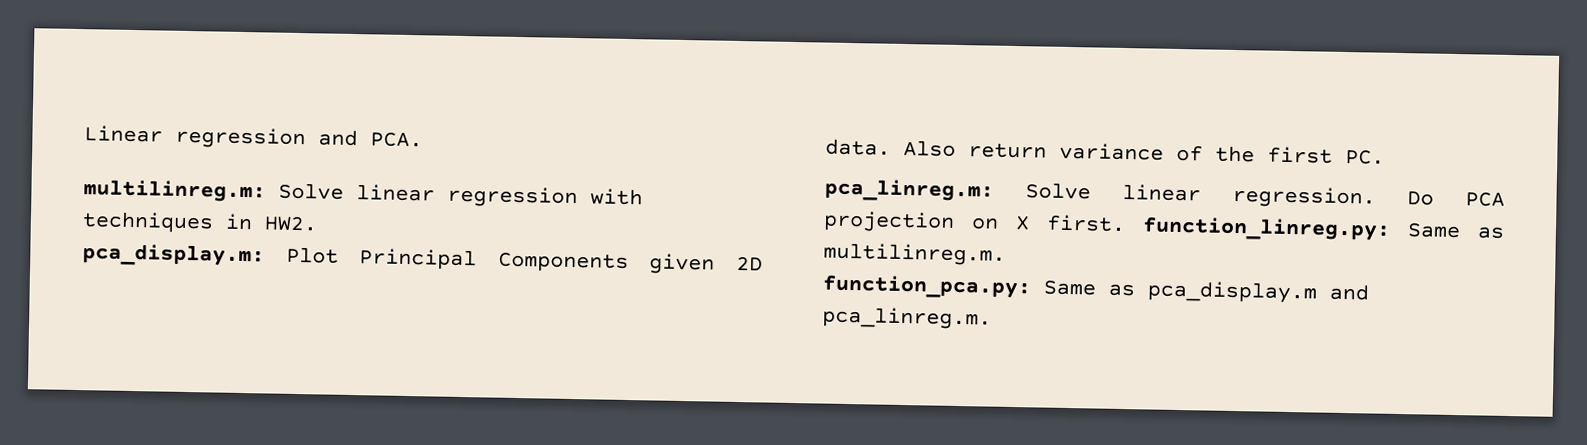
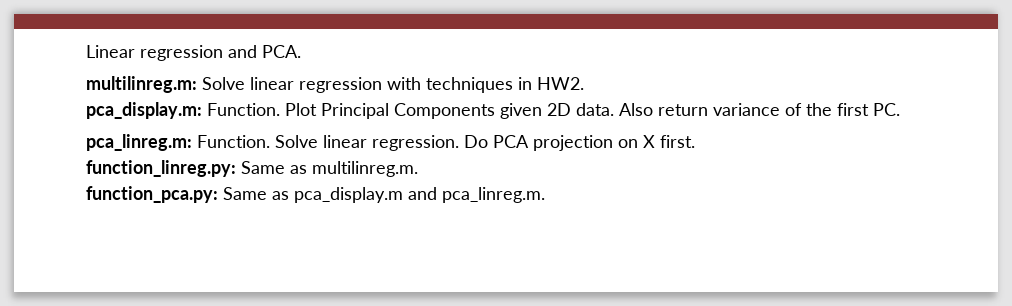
- pca_display.m: Plot Principal Components given 2D data.
+ pca_display.m: Function. Plot Principal Components given 2D data.
- pca_linreg.m: Solve linear regression.
+ pca_linreg.m: Function. Solve linear regression.
- Do PCA projection on X first. function_linreg.py: Same as multilinreg.m.
+ Do PCA projection on X first.
+ function_linreg.py: Same as multilinreg.m.

